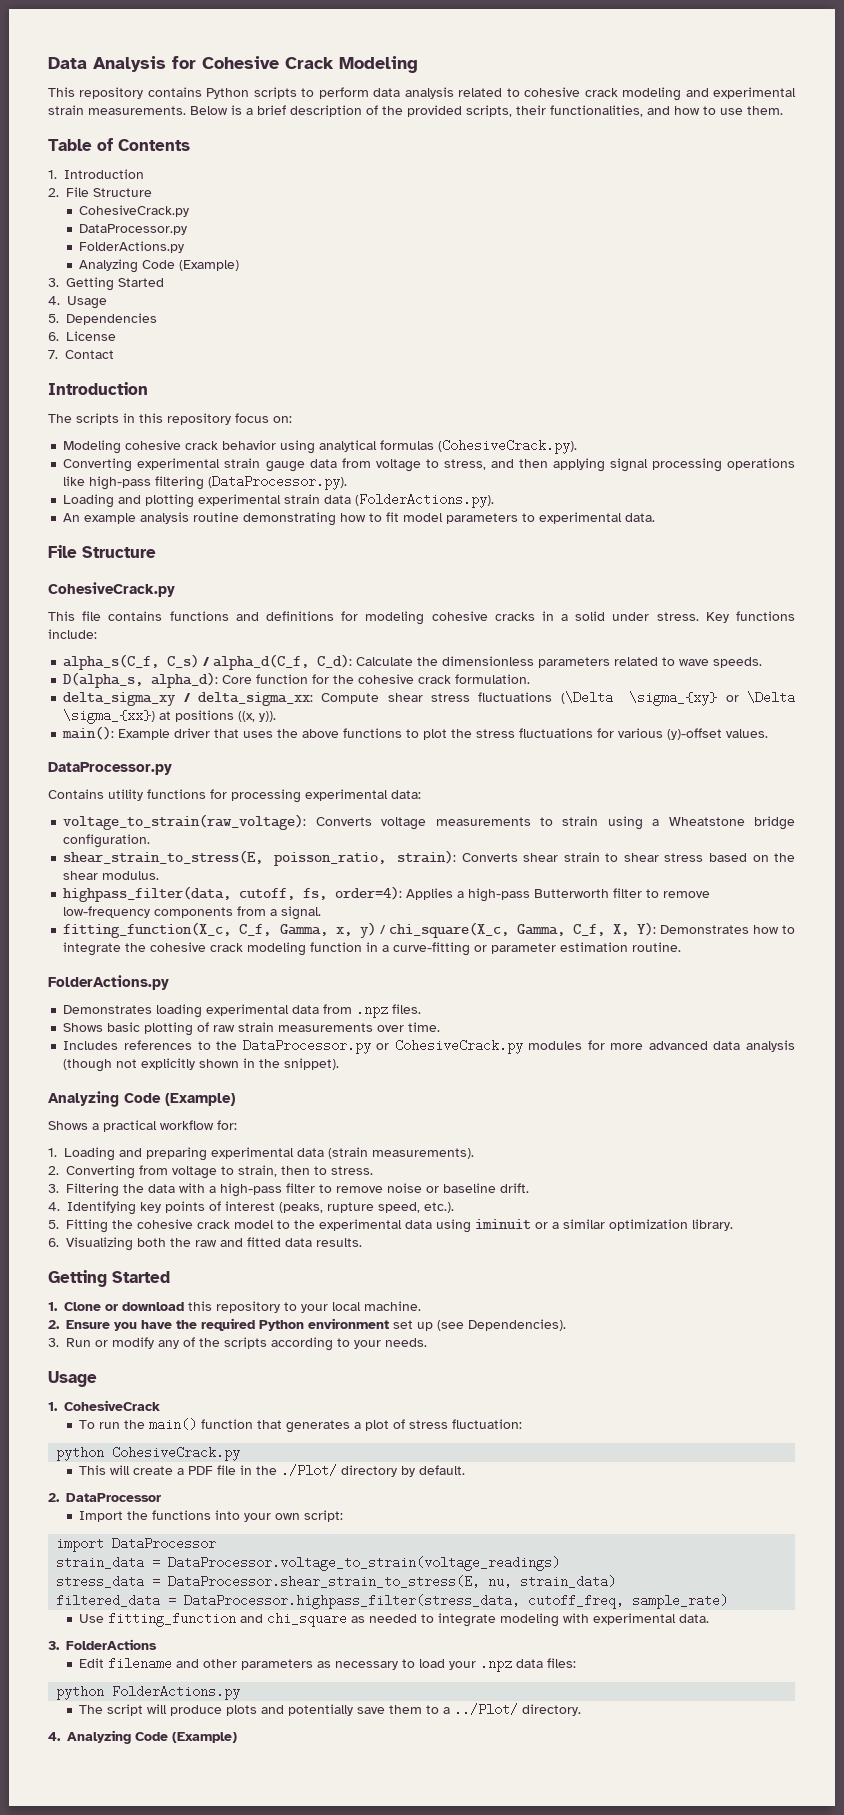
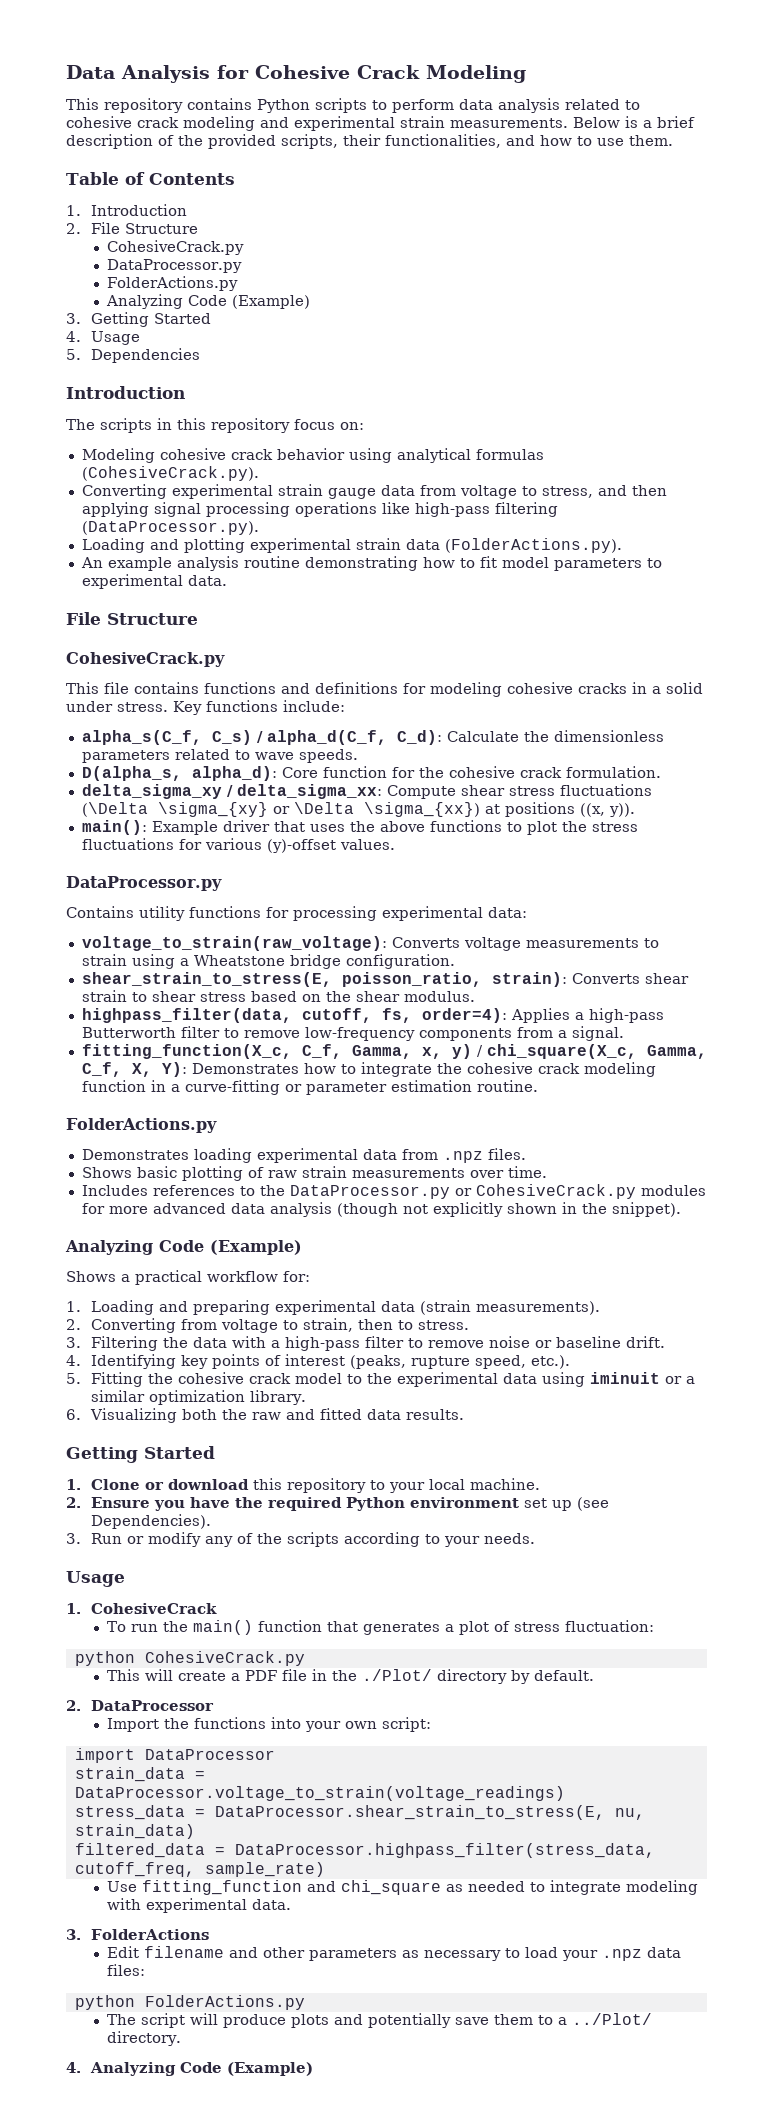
- 6. License
- 7. Contact

